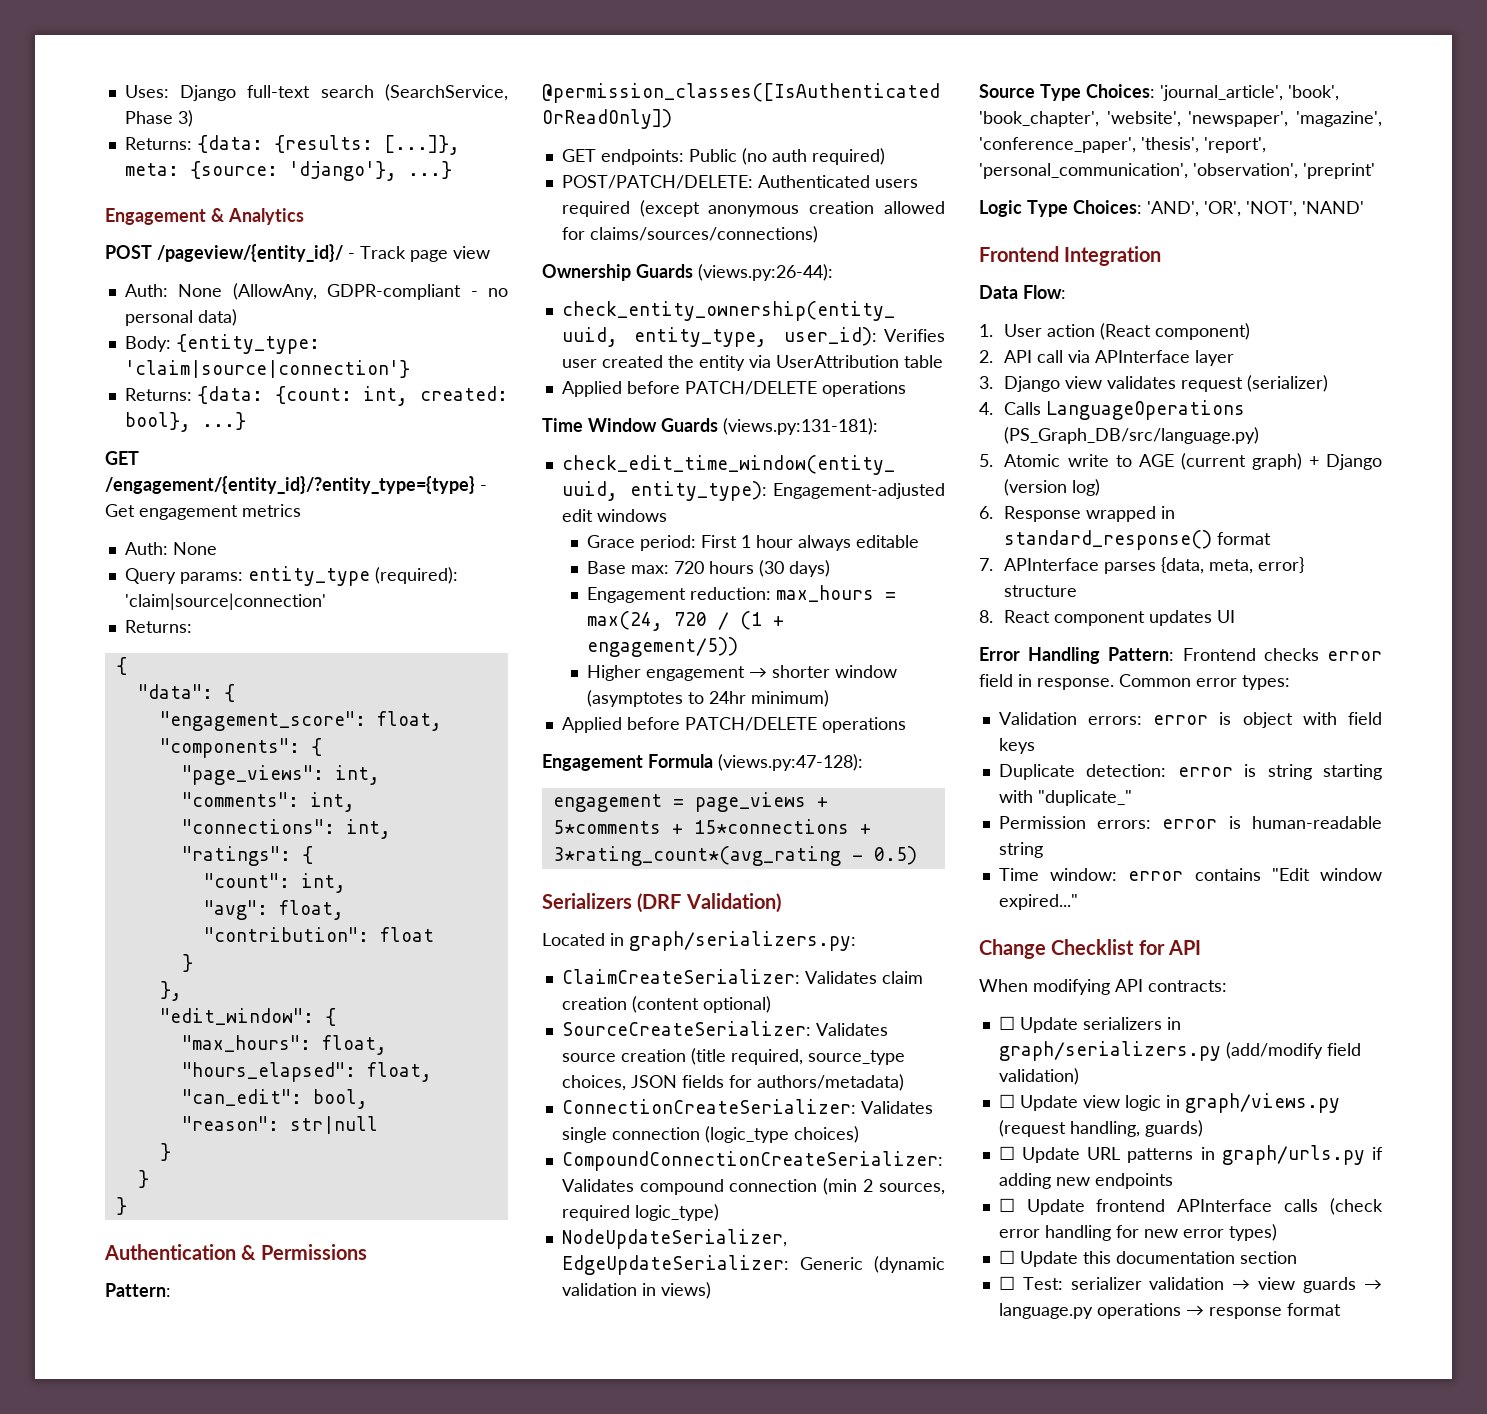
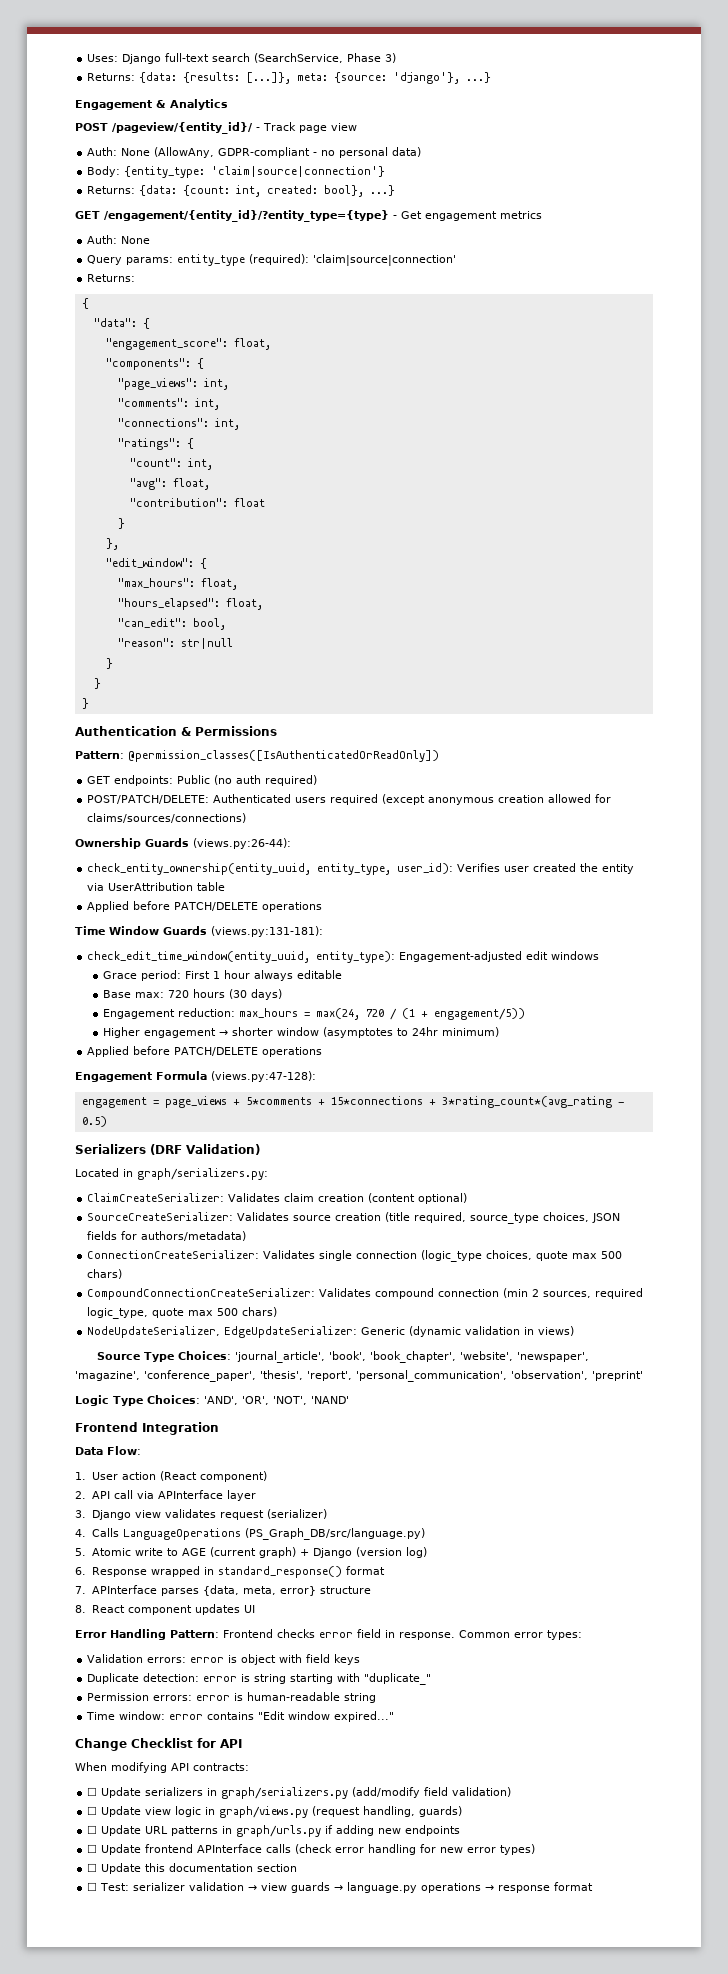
- ConnectionCreateSerializer: Validates single connection (logic_type choices)
+ ConnectionCreateSerializer: Validates single connection (logic_type choices, quote max 500 chars)
- CompoundConnectionCreateSerializer: Validates compound connection (min 2 sources, required logic_type)
+ CompoundConnectionCreateSerializer: Validates compound connection (min 2 sources, required logic_type, quote max 500 chars)

